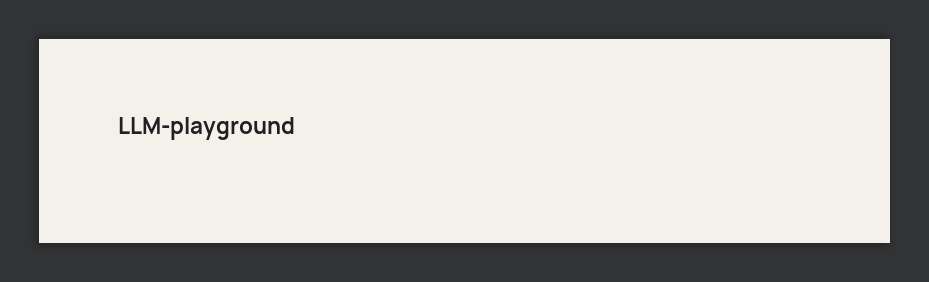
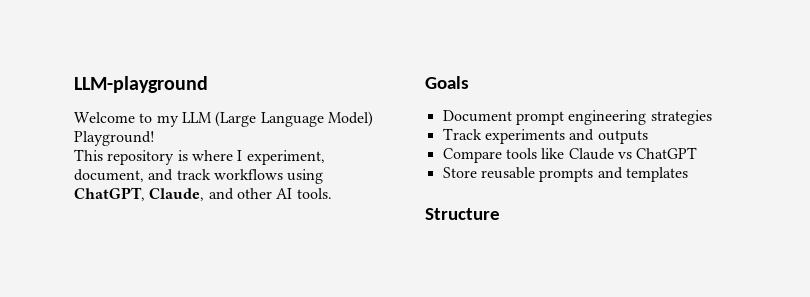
+ Welcome to my LLM (Large Language Model) Playground!
+ This repository is where I experiment, document, and track workflows using ChatGPT, Claude, and other AI tools.
+ Goals
+ Document prompt engineering strategies
+ Track experiments and outputs
+ Compare tools like Claude vs ChatGPT
+ Store reusable prompts and templates
+ Structure

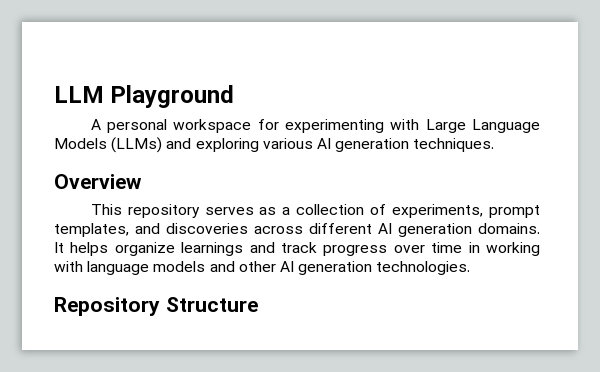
- LLM-playground
- Welcome to my LLM (Large Language Model) Playground!
- This repository is where I experiment, document, and track workflows using ChatGPT, Claude, and other AI tools.
- Goals
- Document prompt engineering strategies
- Track experiments and outputs
- Compare tools like Claude vs ChatGPT
- Store reusable prompts and templates
- Structure
+ LLM Playground
+ A personal workspace for experimenting with Large Language Models (LLMs) and exploring various AI generation techniques.
+ Overview
+ This repository serves as a collection of experiments, prompt templates, and discoveries across different AI generation domains. It helps organize learnings and track progress over time in working with language models and other AI generation technologies.
+ Repository Structure

